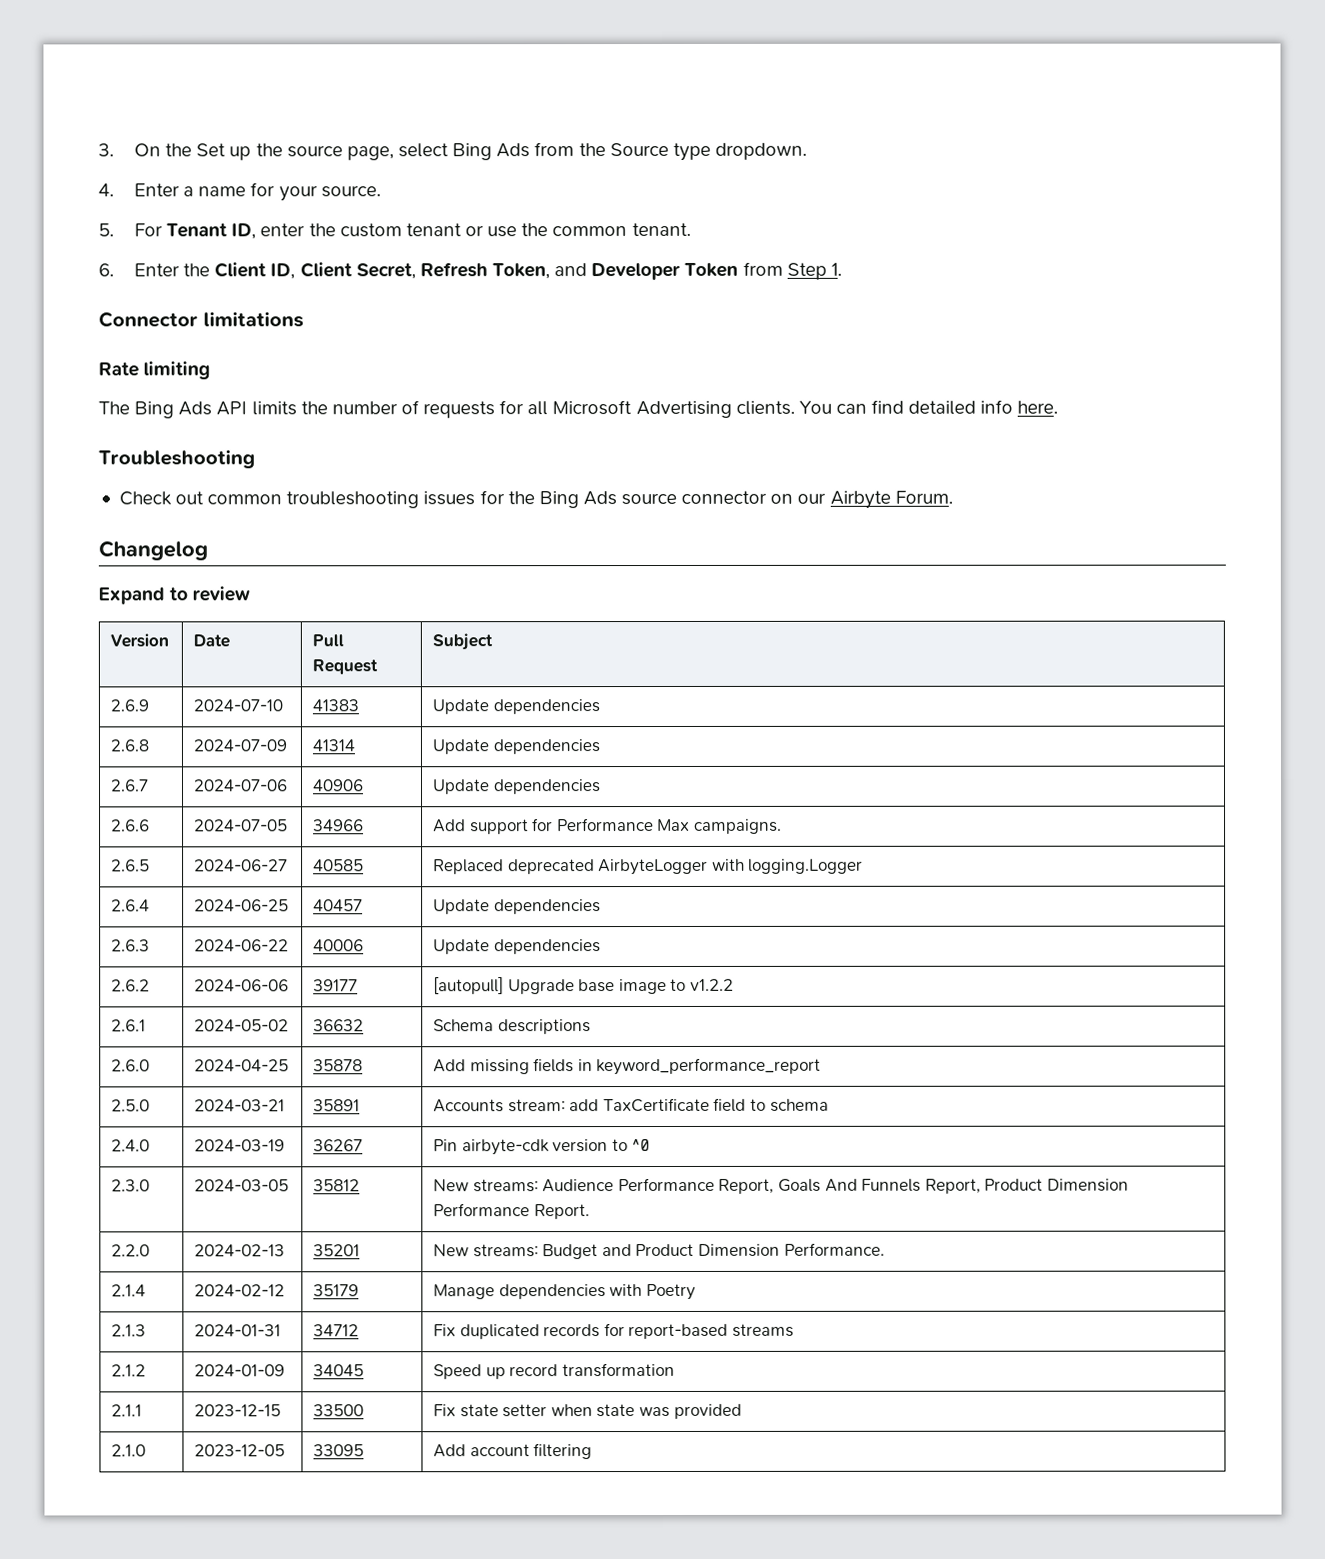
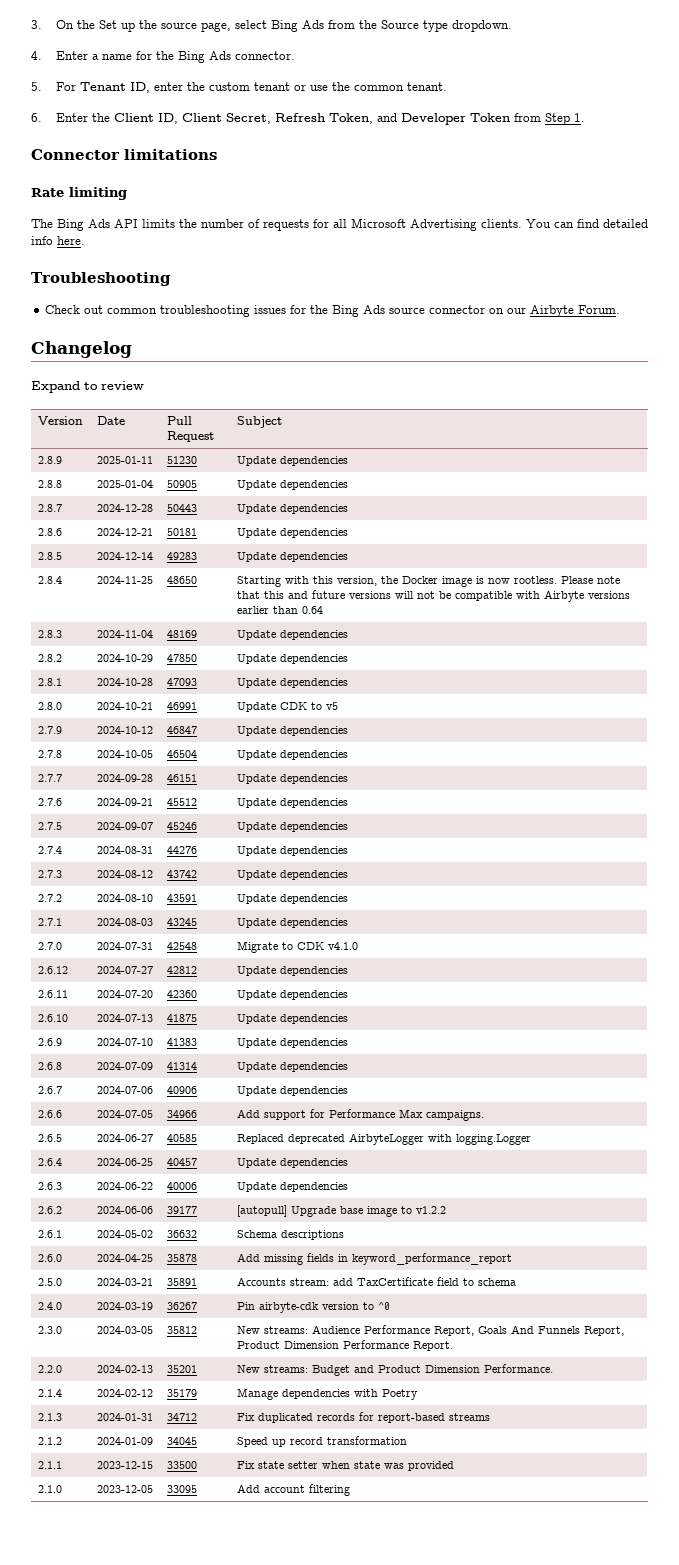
- 4. Enter a name for your source.
+ 4. Enter a name for the Bing Ads connector.
+ 2.8.9 | 2025-01-11 | 51230 | Update dependencies
+ 2.8.8 | 2025-01-04 | 50905 | Update dependencies
+ 2.8.7 | 2024-12-28 | 50443 | Update dependencies
+ 2.8.6 | 2024-12-21 | 50181 | Update dependencies
+ 2.8.5 | 2024-12-14 | 49283 | Update dependencies
+ 2.8.4 | 2024-11-25 | 48650 | Starting with this version, the Docker image is now rootless. Please note that this and future versions will not be compatible with Airbyte versions earlier than 0.64
+ 2.8.3 | 2024-11-04 | 48169 | Update dependencies
+ 2.8.2 | 2024-10-29 | 47850 | Update dependencies
+ 2.8.1 | 2024-10-28 | 47093 | Update dependencies
+ 2.8.0 | 2024-10-21 | 46991 | Update CDK to v5
+ 2.7.9 | 2024-10-12 | 46847 | Update dependencies
+ 2.7.8 | 2024-10-05 | 46504 | Update dependencies
+ 2.7.7 | 2024-09-28 | 46151 | Update dependencies
+ 2.7.6 | 2024-09-21 | 45512 | Update dependencies
+ 2.7.5 | 2024-09-07 | 45246 | Update dependencies
+ 2.7.4 | 2024-08-31 | 44276 | Update dependencies
+ 2.7.3 | 2024-08-12 | 43742 | Update dependencies
+ 2.7.2 | 2024-08-10 | 43591 | Update dependencies
+ 2.7.1 | 2024-08-03 | 43245 | Update dependencies
+ 2.7.0 | 2024-07-31 | 42548 | Migrate to CDK v4.1.0
+ 2.6.12 | 2024-07-27 | 42812 | Update dependencies
+ 2.6.11 | 2024-07-20 | 42360 | Update dependencies
+ 2.6.10 | 2024-07-13 | 41875 | Update dependencies

